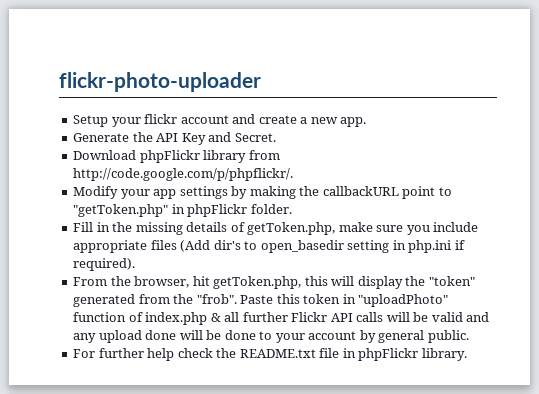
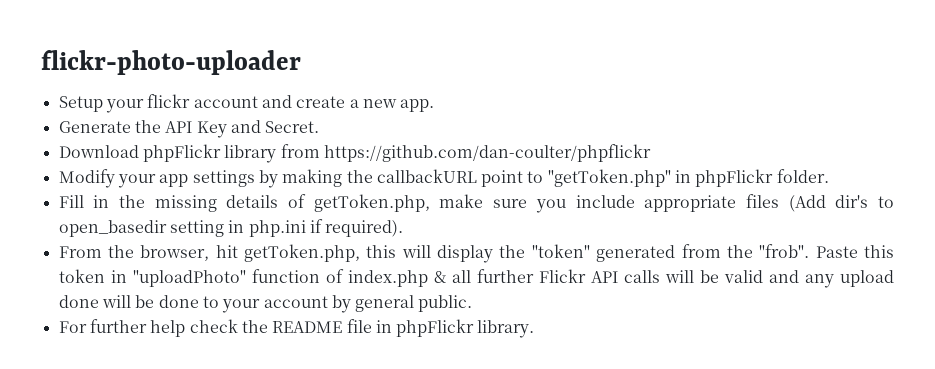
- Download phpFlickr library from http://code.google.com/p/phpflickr/.
+ Download phpFlickr library from https://github.com/dan-coulter/phpflickr
- For further help check the README.txt file in phpFlickr library.
+ For further help check the README file in phpFlickr library.

